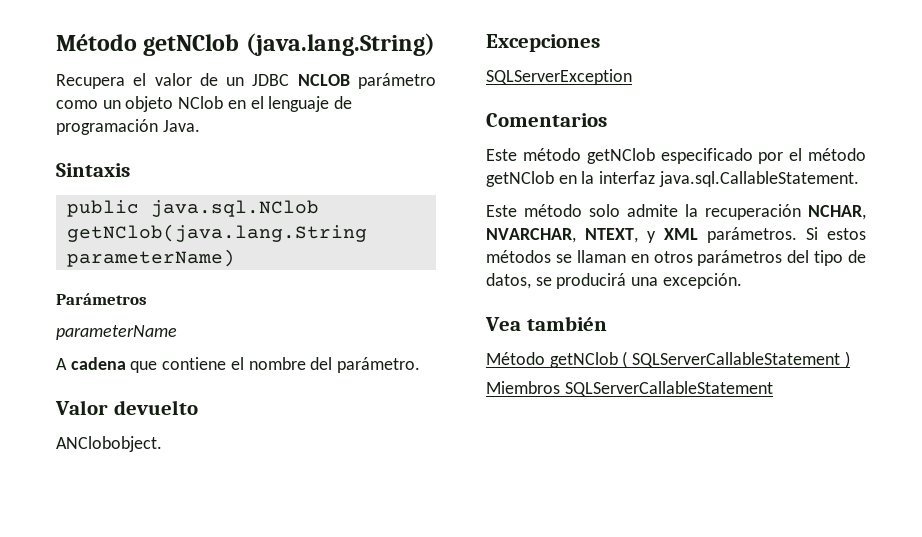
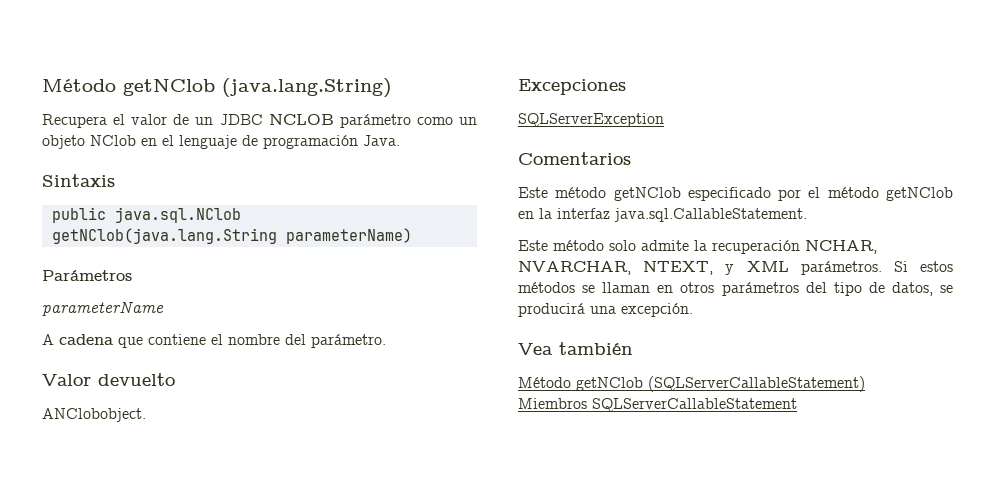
- Método getNClob ( SQLServerCallableStatement )
+ Método getNClob (SQLServerCallableStatement)

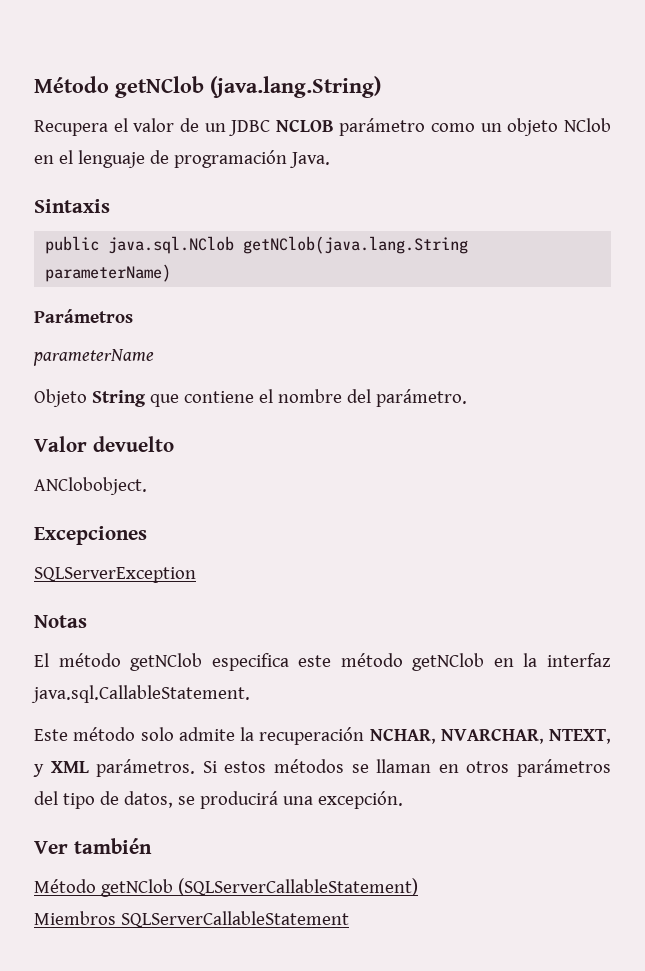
- A cadena que contiene el nombre del parámetro.
+ Objeto String que contiene el nombre del parámetro.
- Comentarios
- Este método getNClob especificado por el método getNClob en la interfaz java.sql.CallableStatement.
+ Notas
+ El método getNClob especifica este método getNClob en la interfaz java.sql.CallableStatement.
- Vea también
+ Ver también

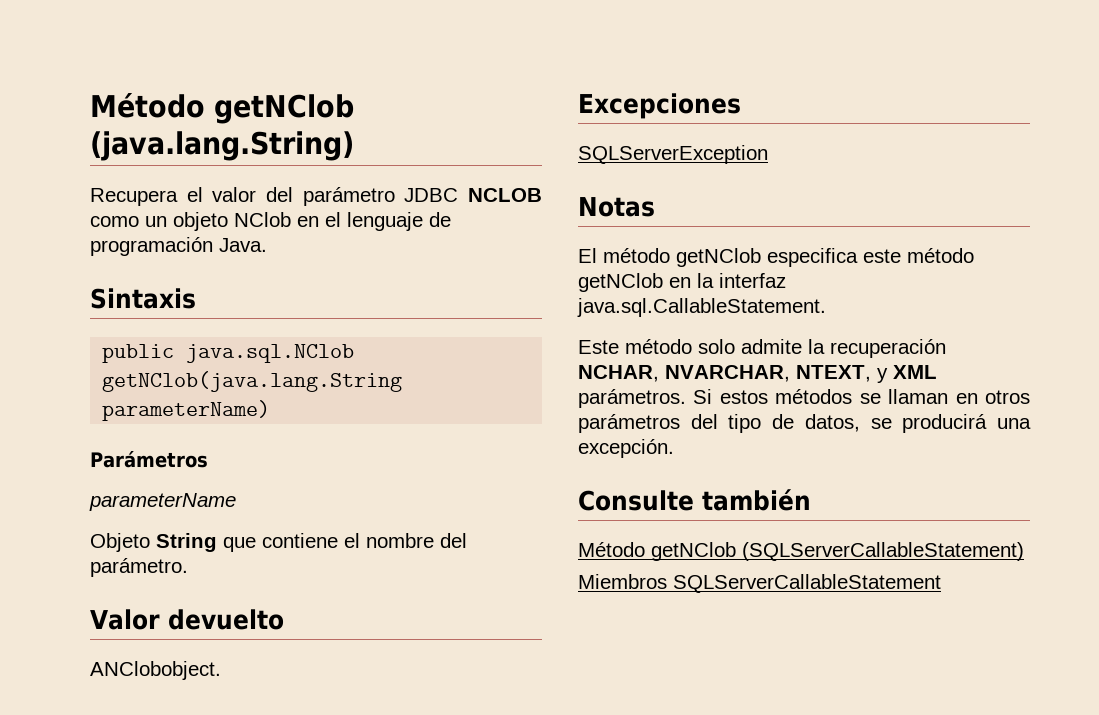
- Recupera el valor de un JDBC NCLOB parámetro como un objeto NClob en el lenguaje de programación Java.
+ Recupera el valor del parámetro JDBC NCLOB como un objeto NClob en el lenguaje de programación Java.
- Ver también
+ Consulte también

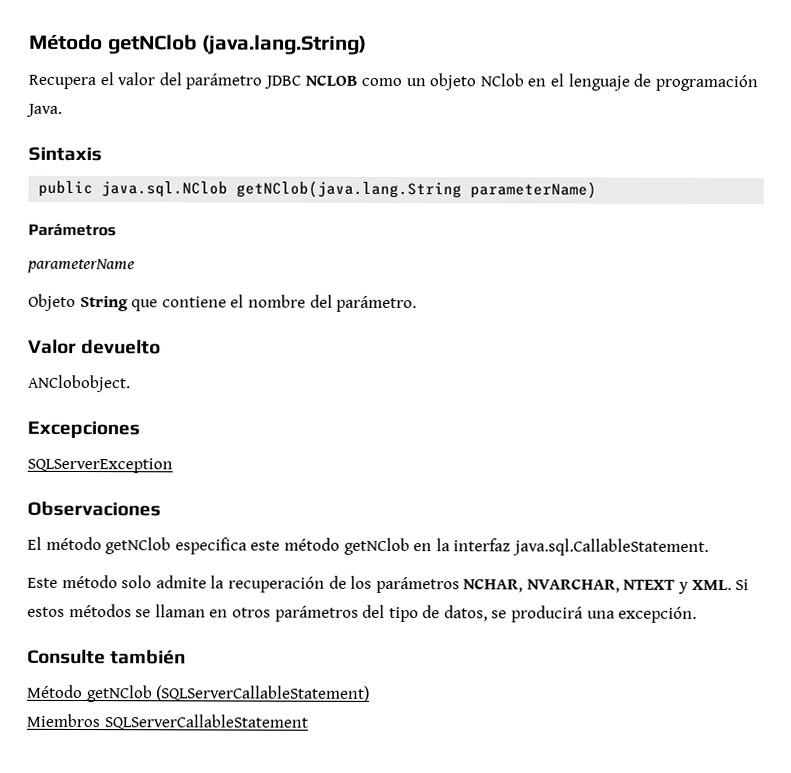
- Notas
+ Observaciones
- Este método solo admite la recuperación NCHAR, NVARCHAR, NTEXT, y XML parámetros. Si estos métodos se llaman en otros parámetros del tipo de datos, se producirá una excepción.
+ Este método solo admite la recuperación de los parámetros NCHAR, NVARCHAR, NTEXT y XML. Si estos métodos se llaman en otros parámetros del tipo de datos, se producirá una excepción.

